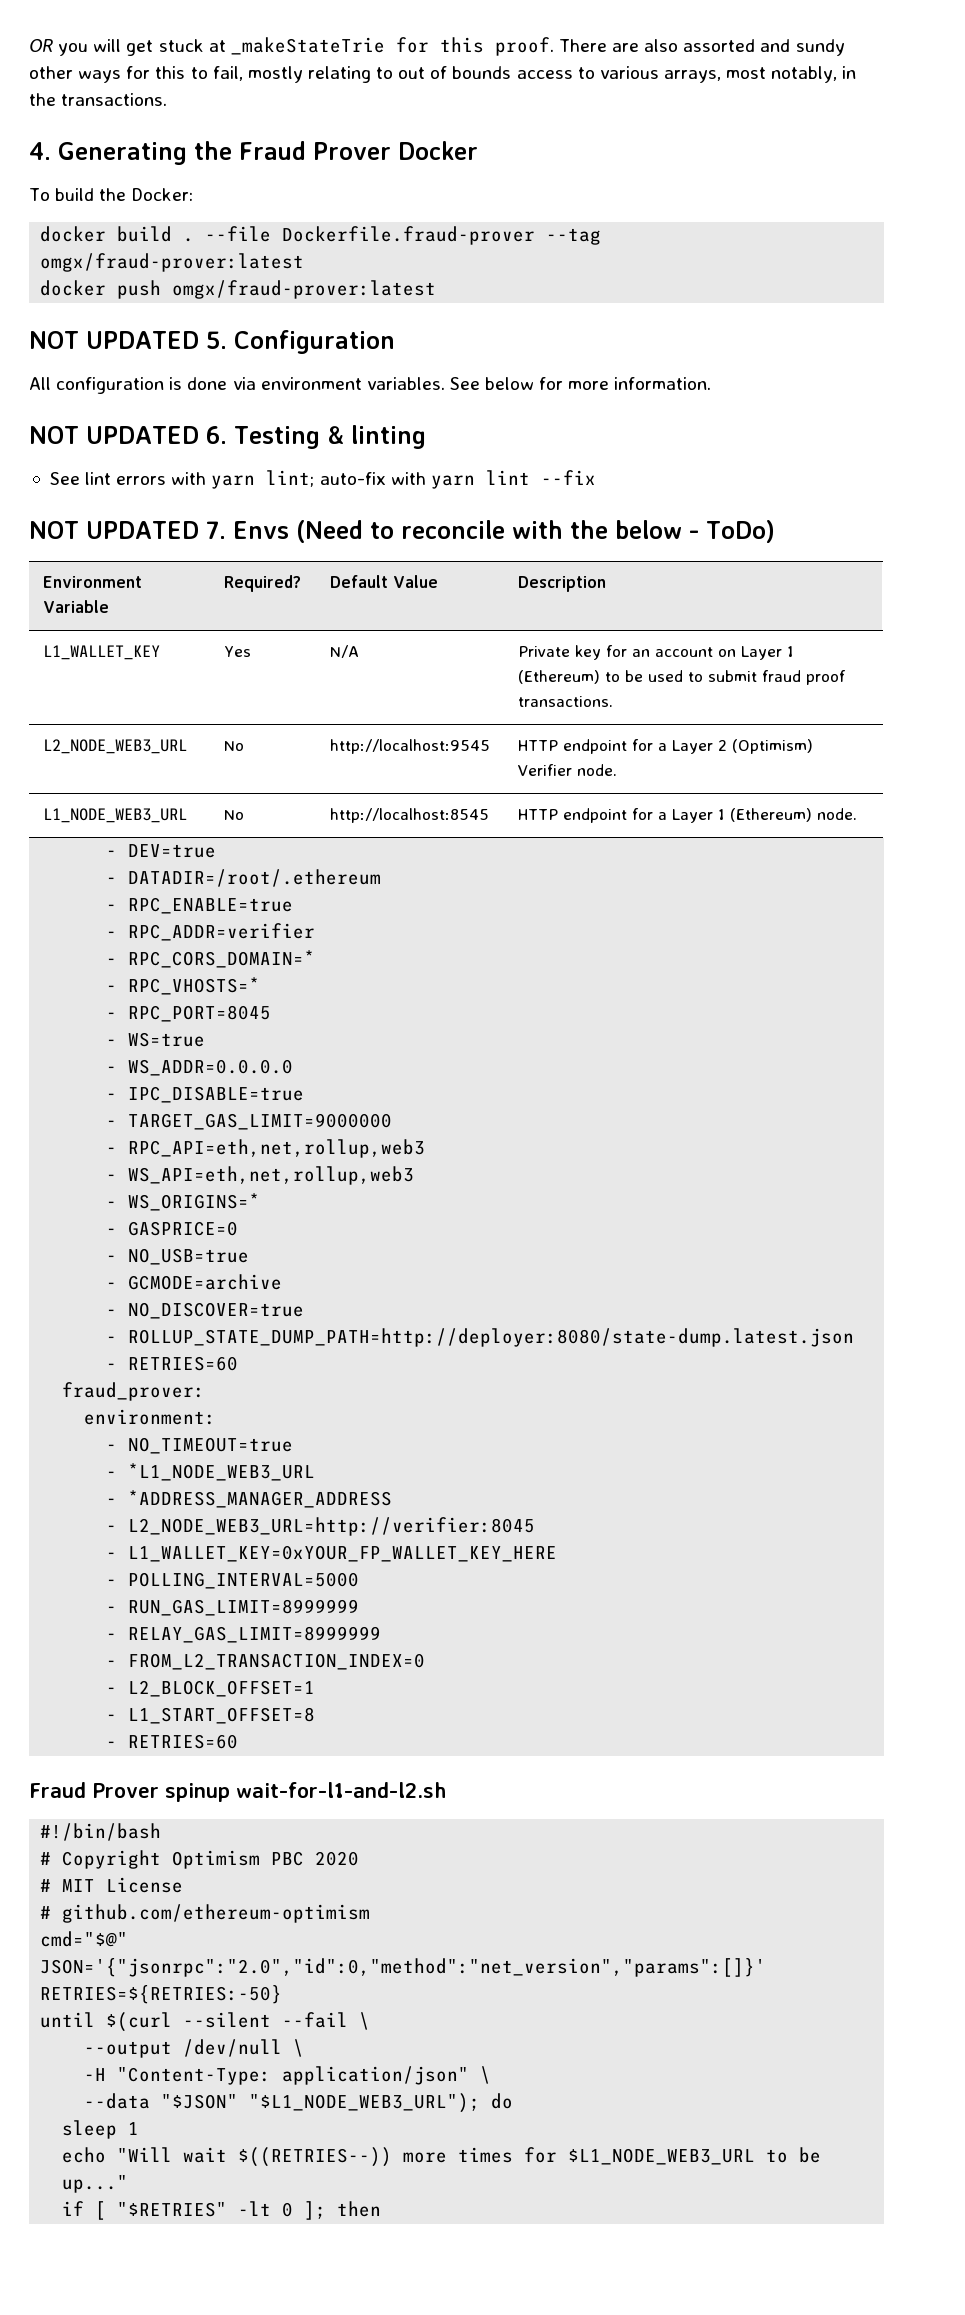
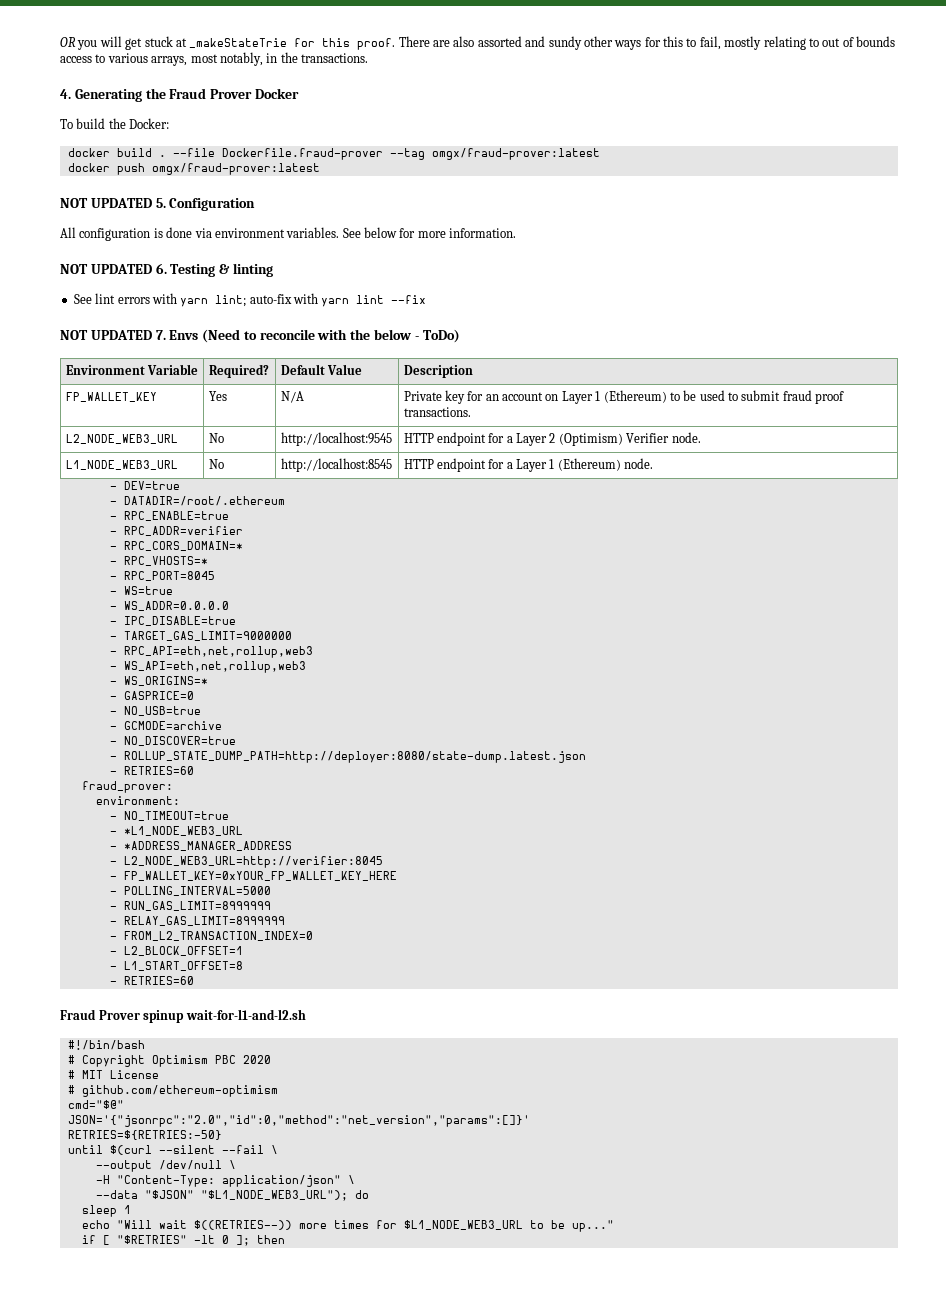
- L1_WALLET_KEY | Yes | N/A | Private key for an account on Layer 1 (Ethereum) to be used to submit fraud proof transactions.
+ FP_WALLET_KEY | Yes | N/A | Private key for an account on Layer 1 (Ethereum) to be used to submit fraud proof transactions.
- - L1_WALLET_KEY=0xYOUR_FP_WALLET_KEY_HERE
+ - FP_WALLET_KEY=0xYOUR_FP_WALLET_KEY_HERE

